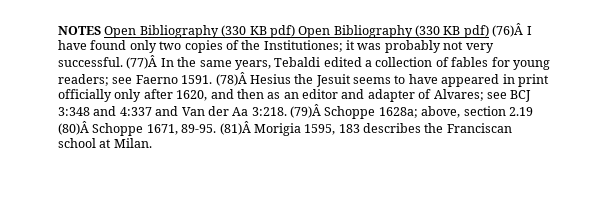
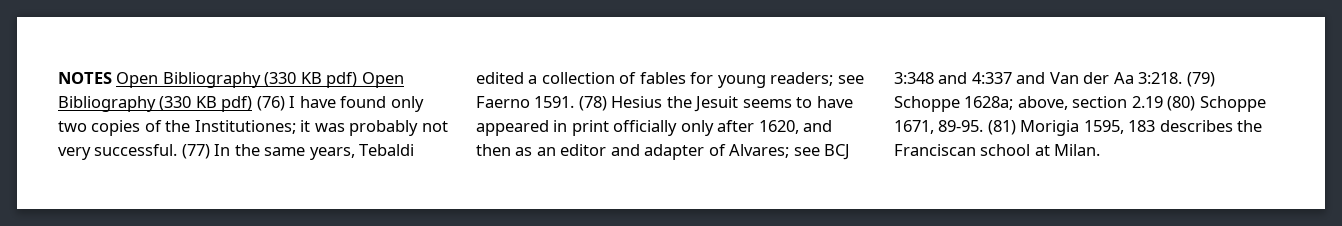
- NOTES Open Bibliography (330 KB pdf) Open Bibliography (330 KB pdf) (76)Â I have found only two copies of the Institutiones; it was probably not very successful.
+ NOTES Open Bibliography (330 KB pdf) Open Bibliography (330 KB pdf) (76) I have found only two copies of the Institutiones; it was probably not very successful.
- (77)Â In the same years, Tebaldi edited a collection of fables for young readers; see Faerno 1591.
+ (77) In the same years, Tebaldi edited a collection of fables for young readers; see Faerno 1591.
- (78)Â Hesius the Jesuit seems to have appeared in print officially only after 1620, and then as an editor and adapter of Alvares; see BCJ 3:348 and 4:337 and Van der Aa 3:218.
+ (78) Hesius the Jesuit seems to have appeared in print officially only after 1620, and then as an editor and adapter of Alvares; see BCJ 3:348 and 4:337 and Van der Aa 3:218.
- (79)Â Schoppe 1628a; above, section 2.19 (80)Â Schoppe 1671, 89-95.
+ (79) Schoppe 1628a; above, section 2.19 (80) Schoppe 1671, 89-95.
- (81)Â Morigia 1595, 183 describes the Franciscan school at Milan.
+ (81) Morigia 1595, 183 describes the Franciscan school at Milan.

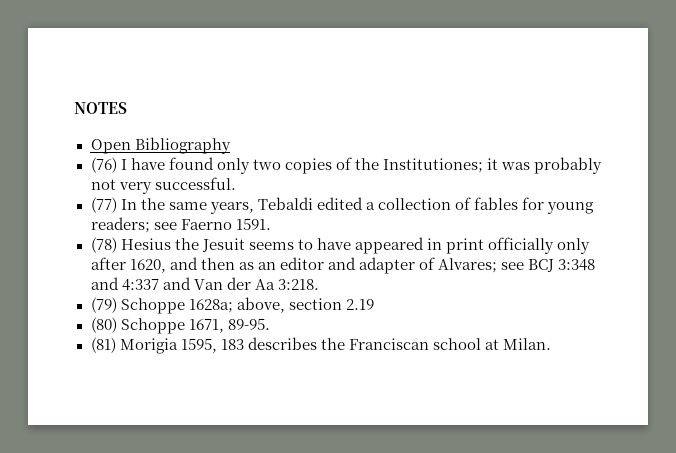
- NOTES Open Bibliography (330 KB pdf) Open Bibliography (330 KB pdf) (76) I have found only two copies of the Institutiones;
+ NOTES
+ Open Bibliography
+ (76) I have found only two copies of the Institutiones;
- it was probably not very successful. (77) In the same years, Tebaldi edited a collection of fables for young readers;
+ it was probably not very successful.
+ (77) In the same years, Tebaldi edited a collection of fables for young readers;
- see Faerno 1591. (78) Hesius the Jesuit seems to have appeared in print officially only after 1620, and then as an editor and adapter of Alvares;
+ see Faerno 1591.
+ (78) Hesius the Jesuit seems to have appeared in print officially only after 1620, and then as an editor and adapter of Alvares;
- see BCJ 3:348 and 4:337 and Van der Aa 3:218. (79) Schoppe 1628a;
+ see BCJ 3:348 and 4:337 and Van der Aa 3:218.
+ (79) Schoppe 1628a;
- above, section 2.19 (80) Schoppe 1671, 89-95. (81) Morigia 1595, 183 describes the Franciscan school at Milan.
+ above, section 2.19
+ (80) Schoppe 1671, 89-95.
+ (81) Morigia 1595, 183 describes the Franciscan school at Milan.

